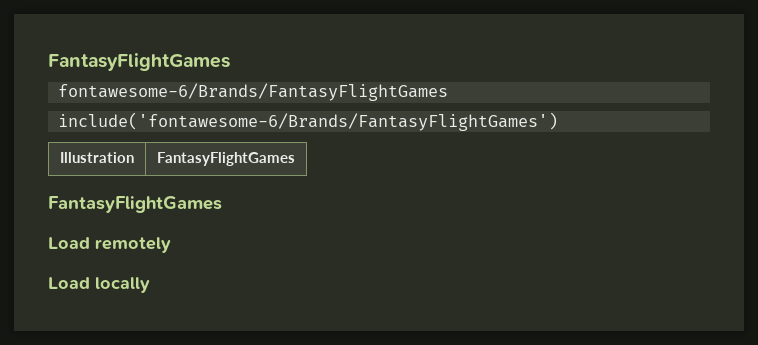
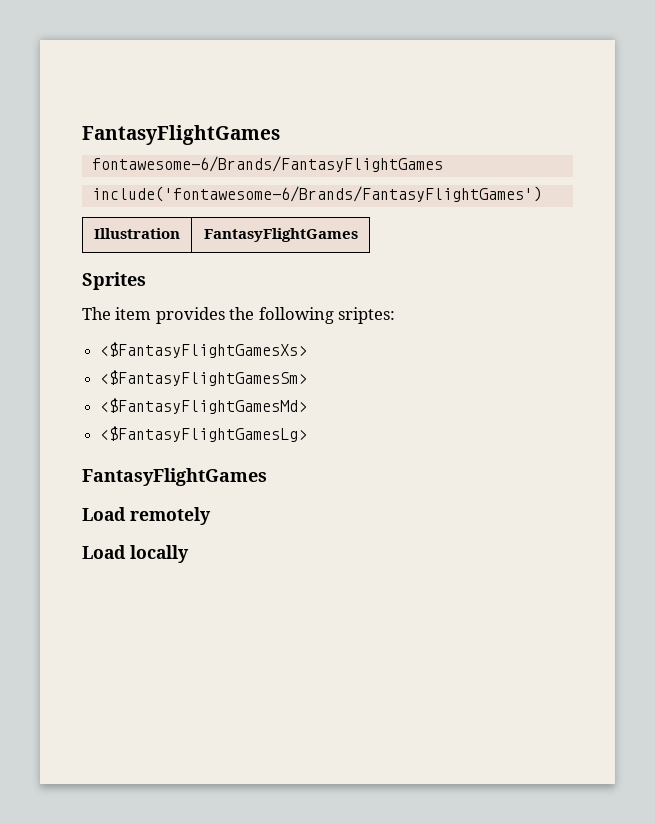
+ Sprites
+ The item provides the following sriptes:
+ <$FantasyFlightGamesXs>
+ <$FantasyFlightGamesSm>
+ <$FantasyFlightGamesMd>
+ <$FantasyFlightGamesLg>

